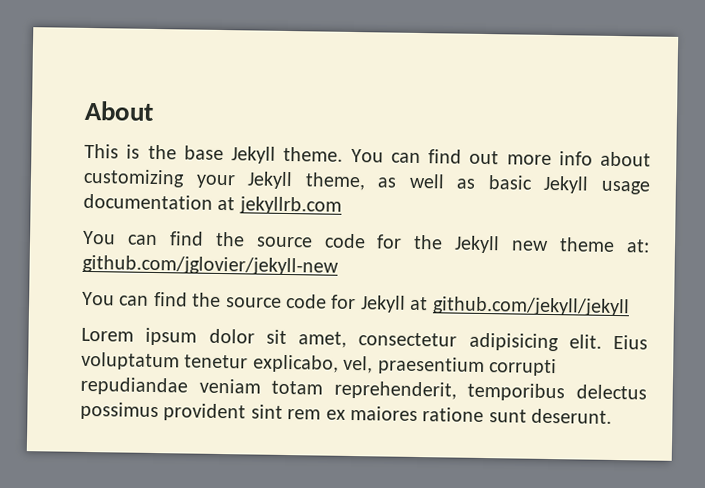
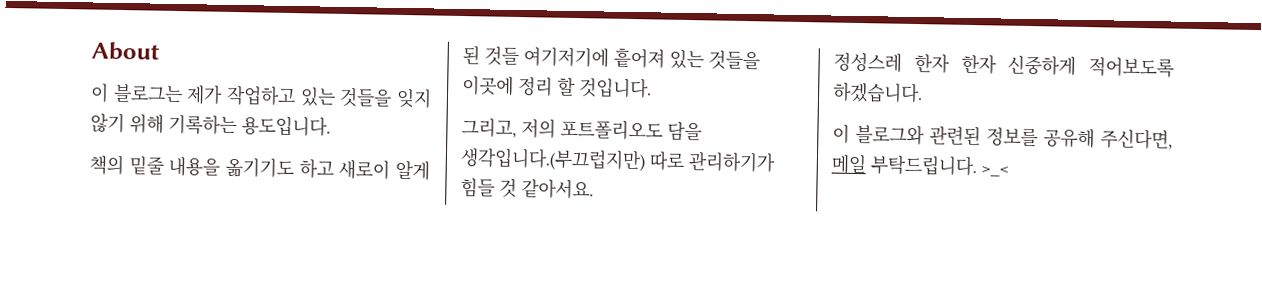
- This is the base Jekyll theme. You can find out more info about customizing your Jekyll theme, as well as basic Jekyll usage documentation at jekyllrb.com
- You can find the source code for the Jekyll new theme at: github.com/jglovier/jekyll-new
- You can find the source code for Jekyll at github.com/jekyll/jekyll
- Lorem ipsum dolor sit amet, consectetur adipisicing elit. Eius voluptatum tenetur explicabo, vel, praesentium corrupti repudiandae veniam totam reprehenderit, temporibus delectus possimus provident sint rem ex maiores ratione sunt deserunt.
+ 이 블로그는 제가 작업하고 있는 것들을 잊지 않기 위해 기록하는 용도입니다.
+ 책의 밑줄 내용을 옮기기도 하고 새로이 알게 된 것들 여기저기에 흩어져 있는 것들을 이곳에 정리 할 것입니다.
+ 그리고, 저의 포트폴리오도 담을 생각입니다.(부끄럽지만) 따로 관리하기가 힘들 것 같아서요.
+ 정성스레 한자 한자 신중하게 적어보도록 하겠습니다.
+ 이 블로그와 관련된 정보를 공유해 주신다면, 메일 부탁드립니다. >_<

